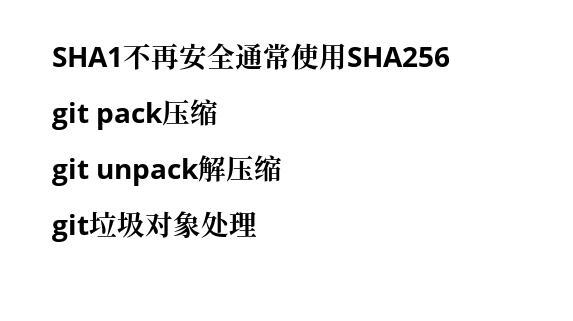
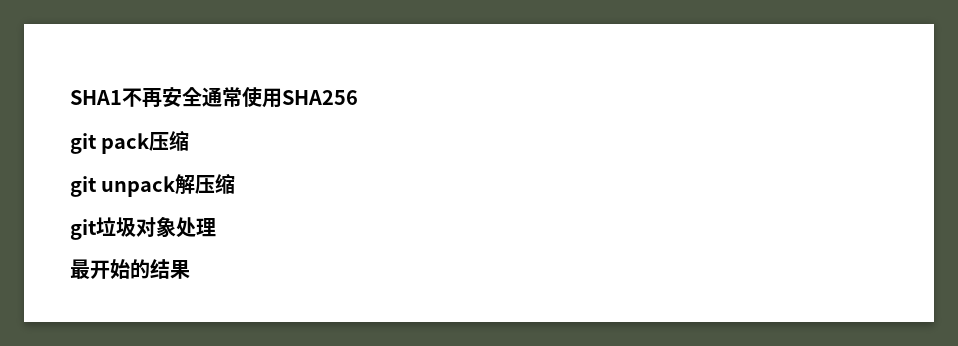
+ 最开始的结果

